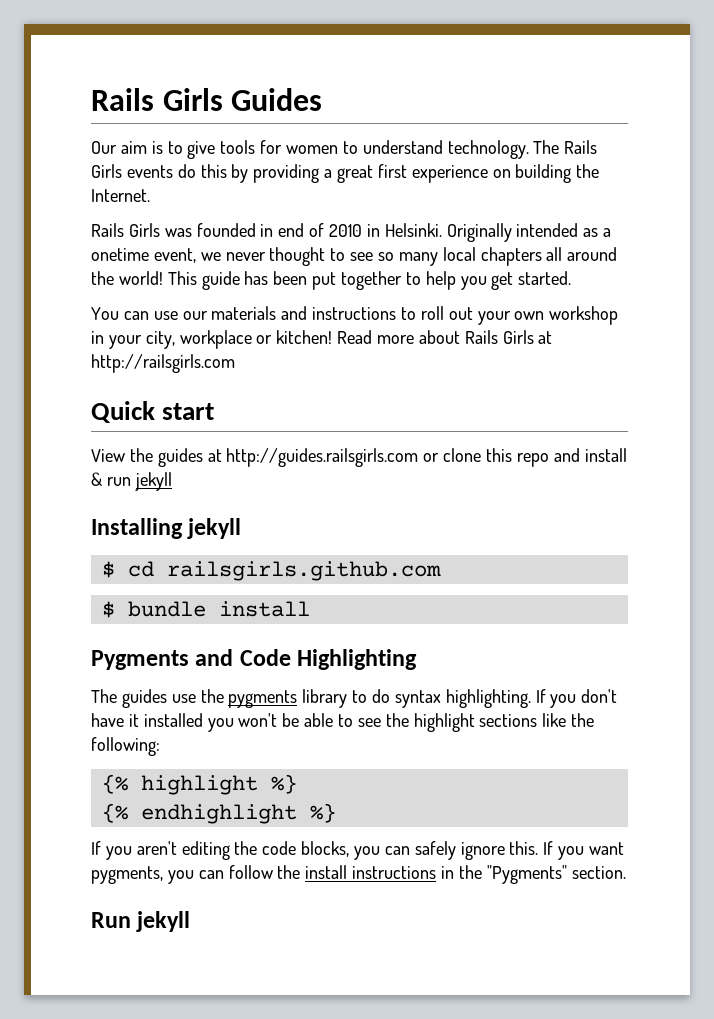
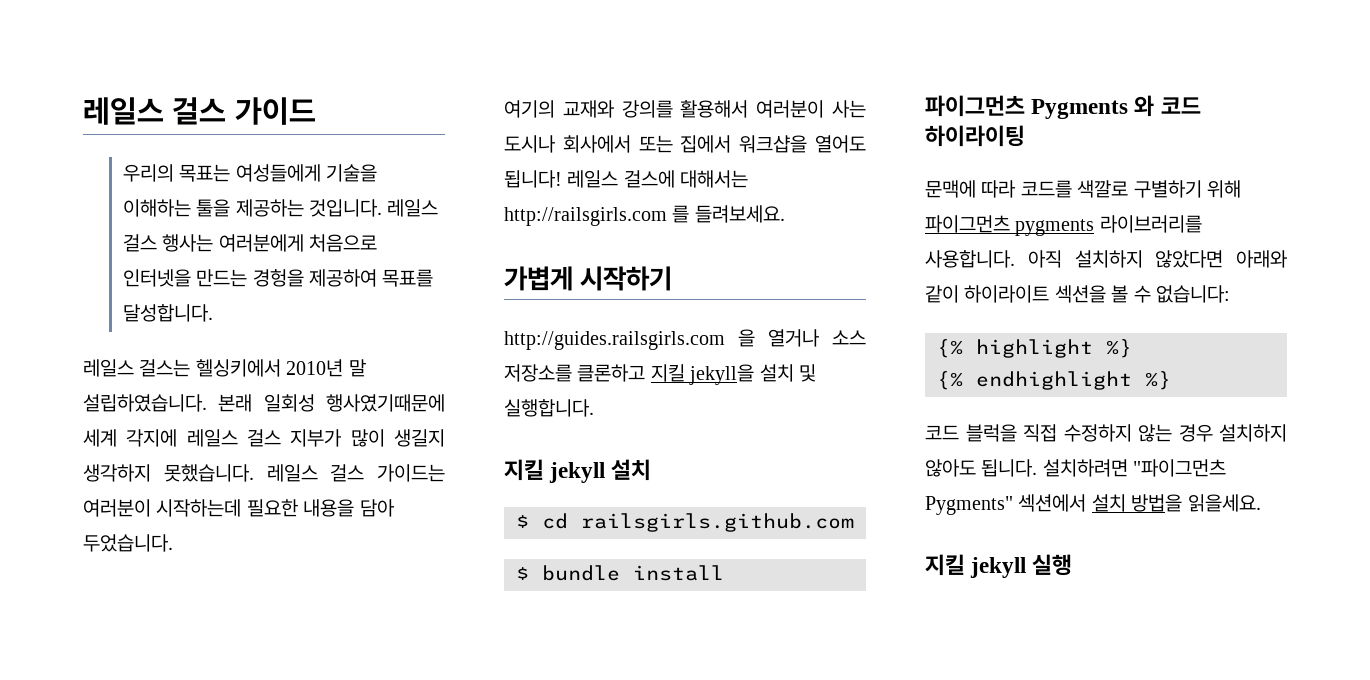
- Rails Girls Guides
- Our aim is to give tools for women to understand technology. The Rails Girls events do this by providing a great first experience on building the Internet.
- Rails Girls was founded in end of 2010 in Helsinki. Originally intended as a onetime event, we never thought to see so many local chapters all around the world! This guide has been put together to help you get started.
- You can use our materials and instructions to roll out your own workshop in your city, workplace or kitchen! Read more about Rails Girls at http://railsgirls.com
- Quick start
- View the guides at http://guides.railsgirls.com or clone this repo and install & run jekyll
- Installing jekyll
+ 레일스 걸스 가이드
+ 우리의 목표는 여성들에게 기술을 이해하는 툴을 제공하는 것입니다. 레일스 걸스 행사는 여러분에게 처음으로 인터넷을 만드는 경헝을 제공하여 목표를 달성합니다.
+ 레일스 걸스는 헬싱키에서 2010년 말 설립하였습니다. 본래 일회성 행사였기때문에 세계 각지에 레일스 걸스 지부가 많이 생길지 생각하지 못했습니다. 레일스 걸스 가이드는 여러분이 시작하는데 필요한 내용을 담아 두었습니다.
+ 여기의 교재와 강의를 활용해서 여러분이 사는 도시나 회사에서 또는 집에서 워크샵을 열어도 됩니다! 레일스 걸스에 대해서는 http://railsgirls.com 를 들려보세요.
+ 가볍게 시작하기
+ http://guides.railsgirls.com 을 열거나 소스 저장소를 클론하고 지킬 jekyll을 설치 및 실행합니다.
+ 지킬 jekyll 설치
- Pygments and Code Highlighting
- The guides use the pygments library to do syntax highlighting. If you don't have it installed you won't be able to see the highlight sections like the following:
+ 파이그먼츠 Pygments 와 코드 하이라이팅
+ 문맥에 따라 코드를 색깔로 구별하기 위해 파이그먼츠 pygments 라이브러리를 사용합니다. 아직 설치하지 않았다면 아래와 같이 하이라이트 섹션을 볼 수 없습니다:
- If you aren't editing the code blocks, you can safely ignore this. If you want pygments, you can follow the install instructions in the "Pygments" section.
- Run jekyll
+ 코드 블럭을 직접 수정하지 않는 경우 설치하지 않아도 됩니다. 설치하려면 "파이그먼츠 Pygments" 섹션에서 설치 방법을 읽을세요.
+ 지킬 jekyll 실행

